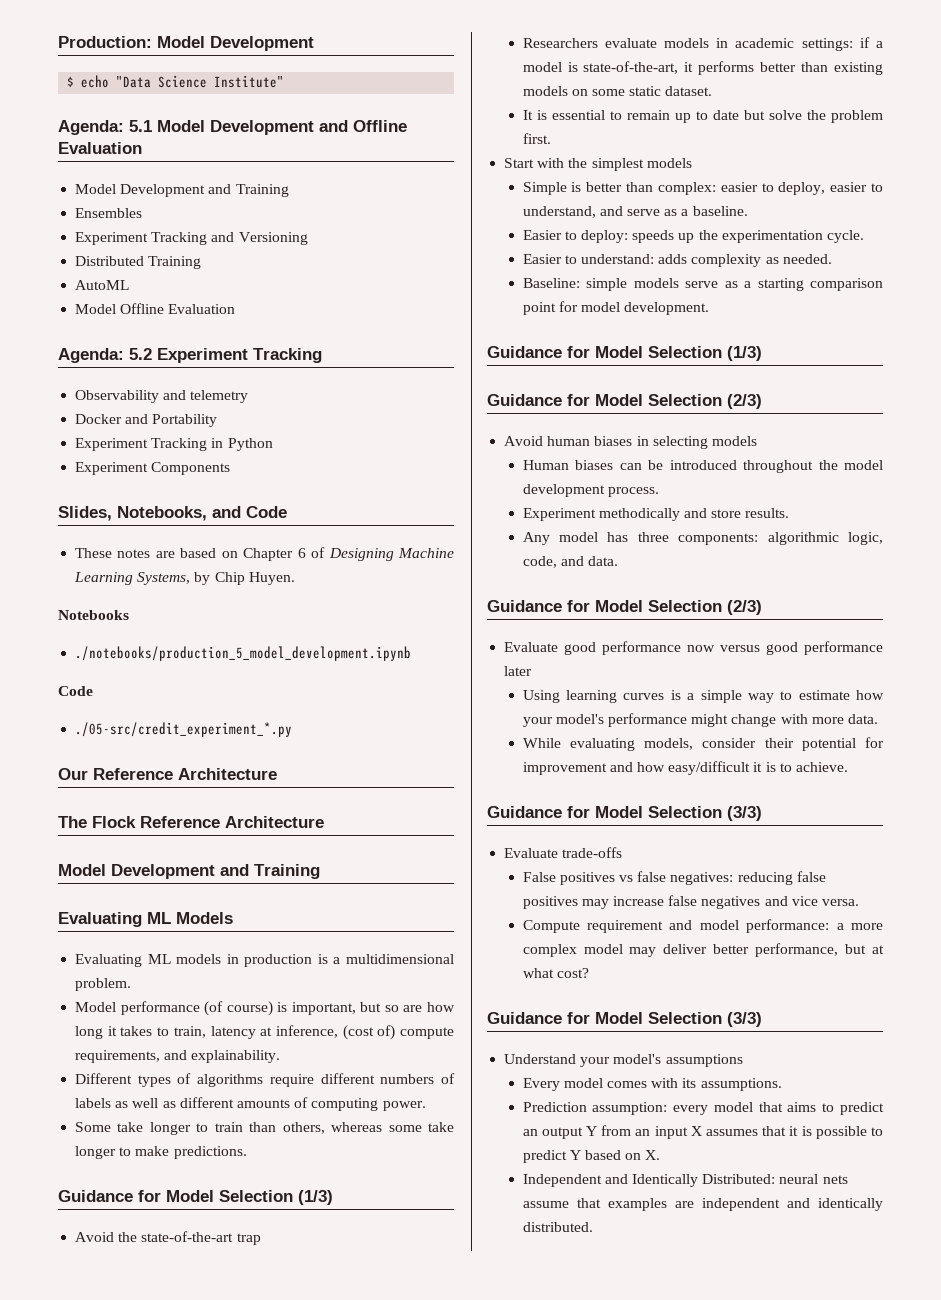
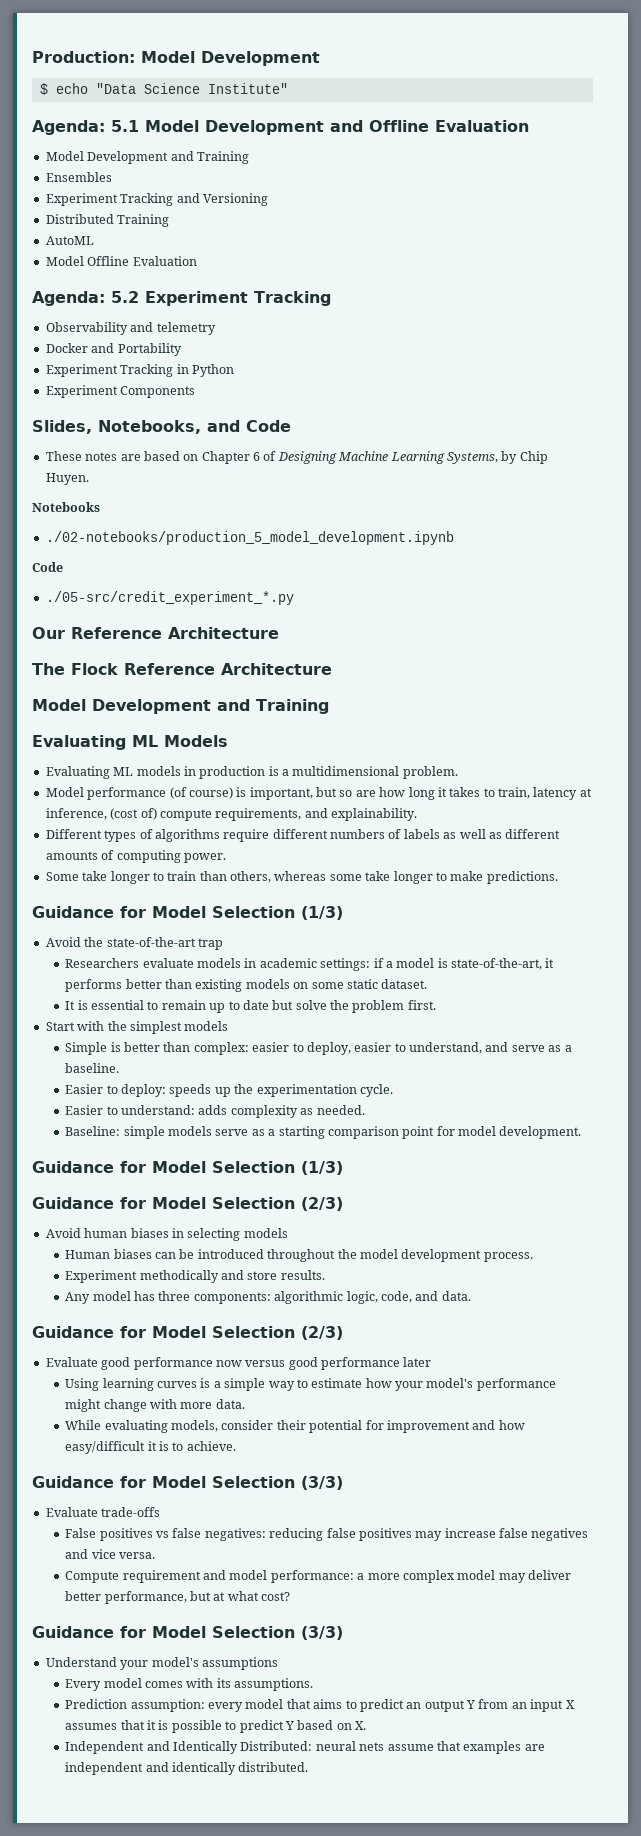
- ./notebooks/production_5_model_development.ipynb
+ ./02-notebooks/production_5_model_development.ipynb

